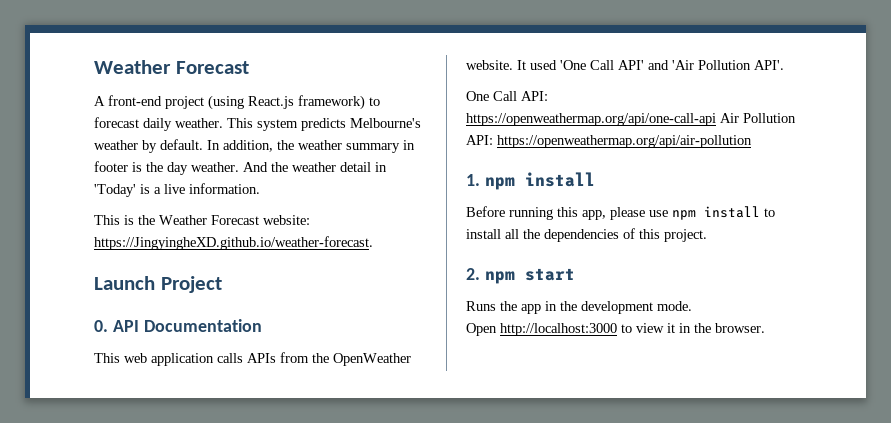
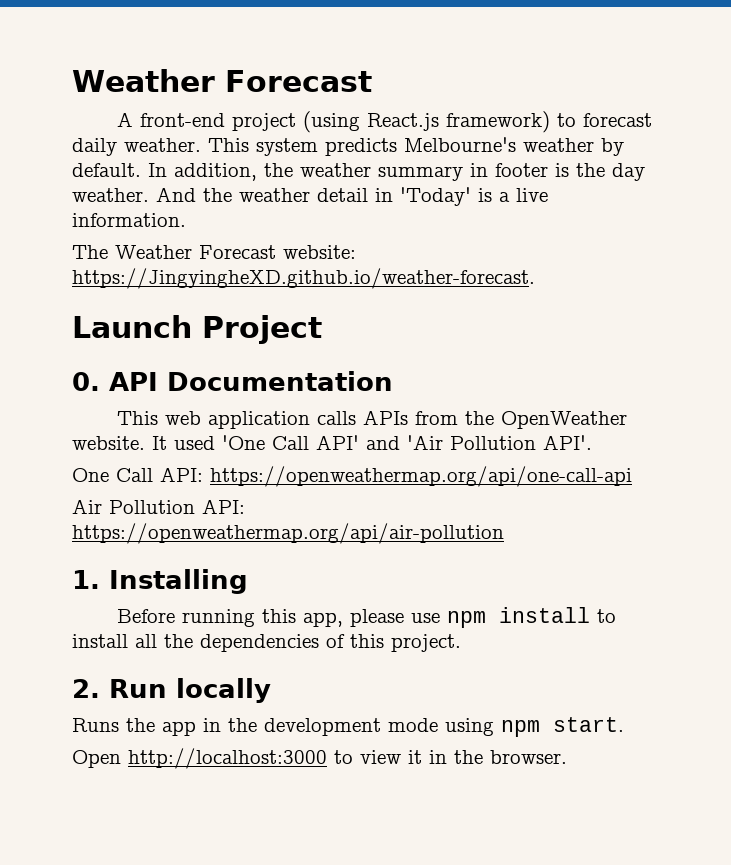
- This is the Weather Forecast website: https://JingyingheXD.github.io/weather-forecast.
+ The Weather Forecast website: https://JingyingheXD.github.io/weather-forecast.
- One Call API: https://openweathermap.org/api/one-call-api Air Pollution API: https://openweathermap.org/api/air-pollution
+ One Call API: https://openweathermap.org/api/one-call-api
+ Air Pollution API: https://openweathermap.org/api/air-pollution
- 1. npm install
+ 1. Installing
- 2. npm start
+ 2. Run locally
- Runs the app in the development mode.
+ Runs the app in the development mode using npm start.

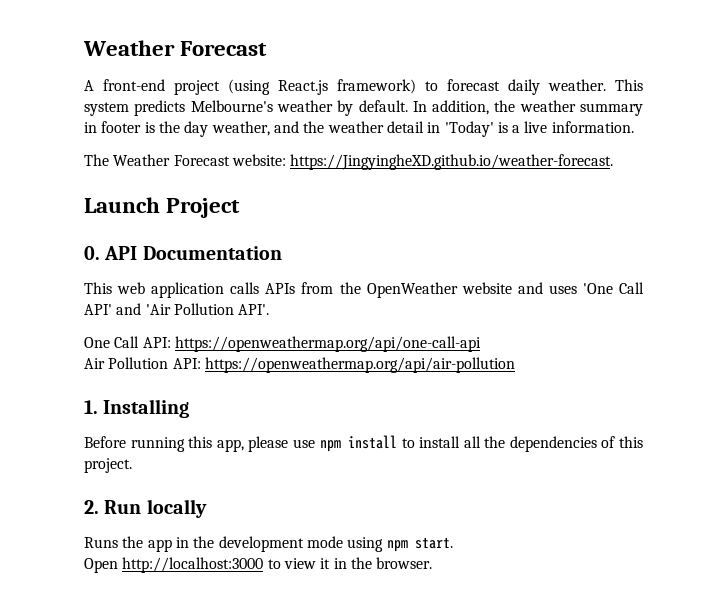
- In addition, the weather summary in footer is the day weather. And the weather detail in 'Today' is a live information.
+ In addition, the weather summary in footer is the day weather, and the weather detail in 'Today' is a live information.
- This web application calls APIs from the OpenWeather website. It used 'One Call API' and 'Air Pollution API'.
+ This web application calls APIs from the OpenWeather website and uses 'One Call API' and 'Air Pollution API'.

